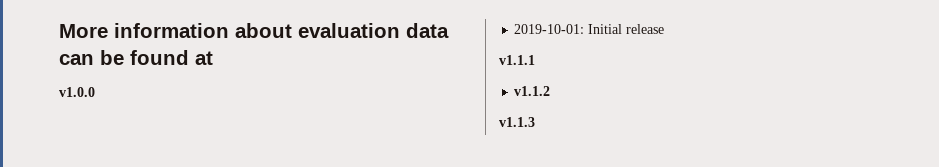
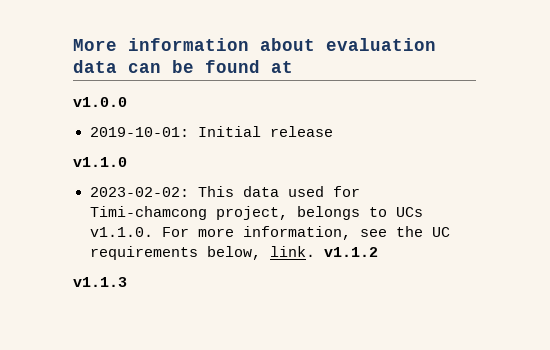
- v1.1.1
- v1.1.2
+ v1.1.0
+ 2023-02-02: This data used for Timi-chamcong project, belongs to UCs v1.1.0. For more information, see the UC requirements below, link. v1.1.2

